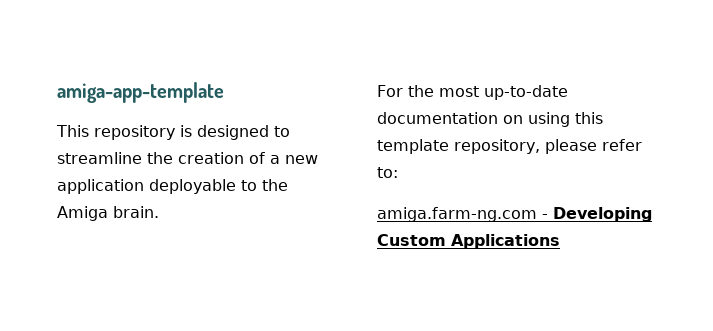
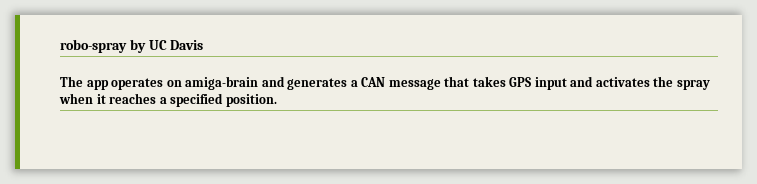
- amiga-app-template
- This repository is designed to streamline the creation of a new application deployable to the Amiga brain.
- For the most up-to-date documentation on using this template repository, please refer to:
- amiga.farm-ng.com - Developing Custom Applications
+ robo-spray by UC Davis
+ The app operates on amiga-brain and generates a CAN message that takes GPS input and activates the spray when it reaches a specified position.

